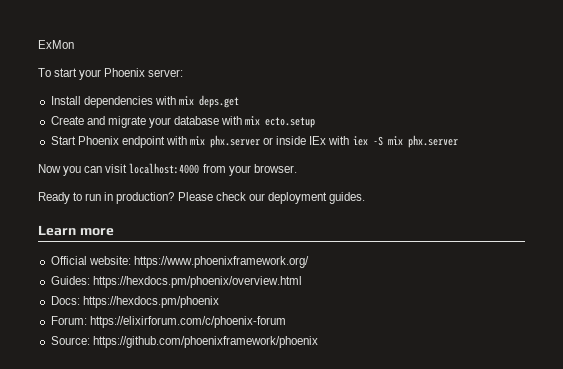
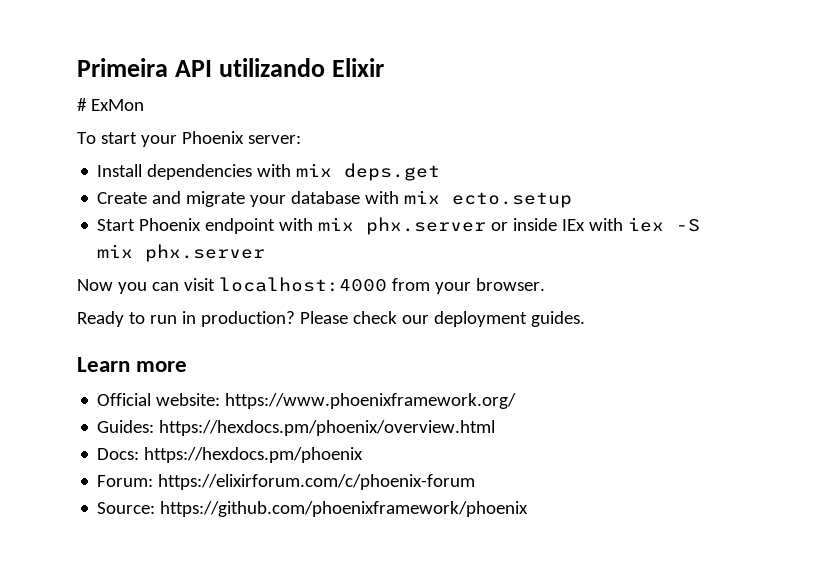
- ExMon
+ Primeira API utilizando Elixir
+ # ExMon

